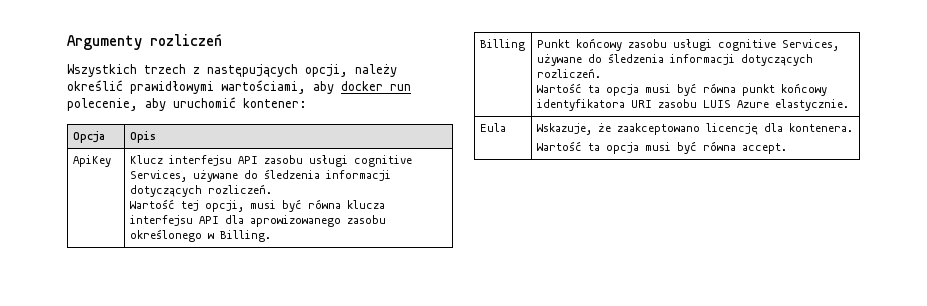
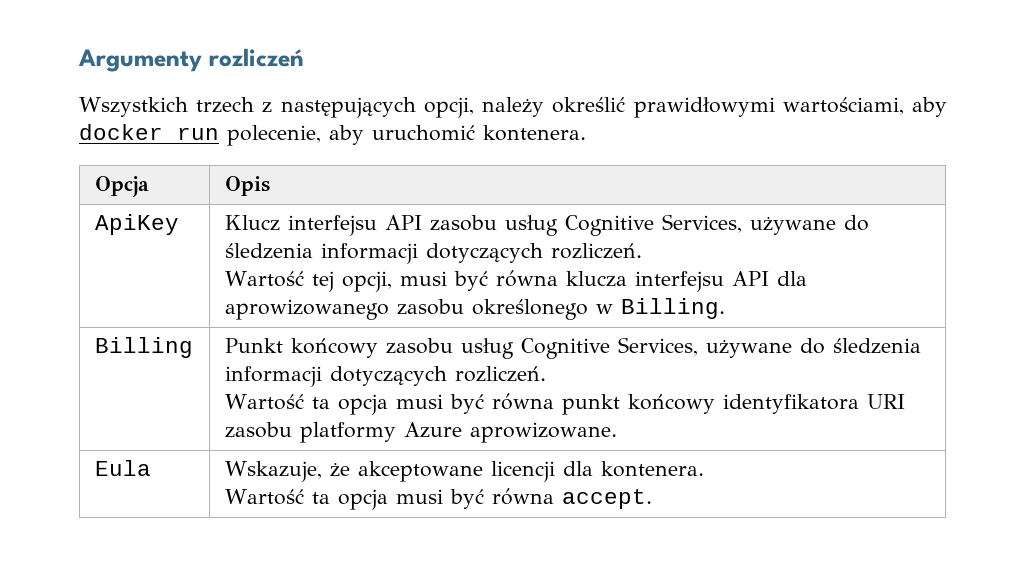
- Wszystkich trzech z następujących opcji, należy określić prawidłowymi wartościami, aby docker run polecenie, aby uruchomić kontener:
+ Wszystkich trzech z następujących opcji, należy określić prawidłowymi wartościami, aby docker run polecenie, aby uruchomić kontenera.
- ApiKey | Klucz interfejsu API zasobu usługi cognitive Services, używane do śledzenia informacji dotyczących rozliczeń.
+ ApiKey | Klucz interfejsu API zasobu usług Cognitive Services, używane do śledzenia informacji dotyczących rozliczeń.
- Billing | Punkt końcowy zasobu usługi cognitive Services, używane do śledzenia informacji dotyczących rozliczeń.
- Wartość ta opcja musi być równa punkt końcowy identyfikatora URI zasobu LUIS Azure elastycznie.
+ Billing | Punkt końcowy zasobu usług Cognitive Services, używane do śledzenia informacji dotyczących rozliczeń.
+ Wartość ta opcja musi być równa punkt końcowy identyfikatora URI zasobu platformy Azure aprowizowane.
- Eula | Wskazuje, że zaakceptowano licencję dla kontenera.
+ Eula | Wskazuje, że akceptowane licencji dla kontenera.

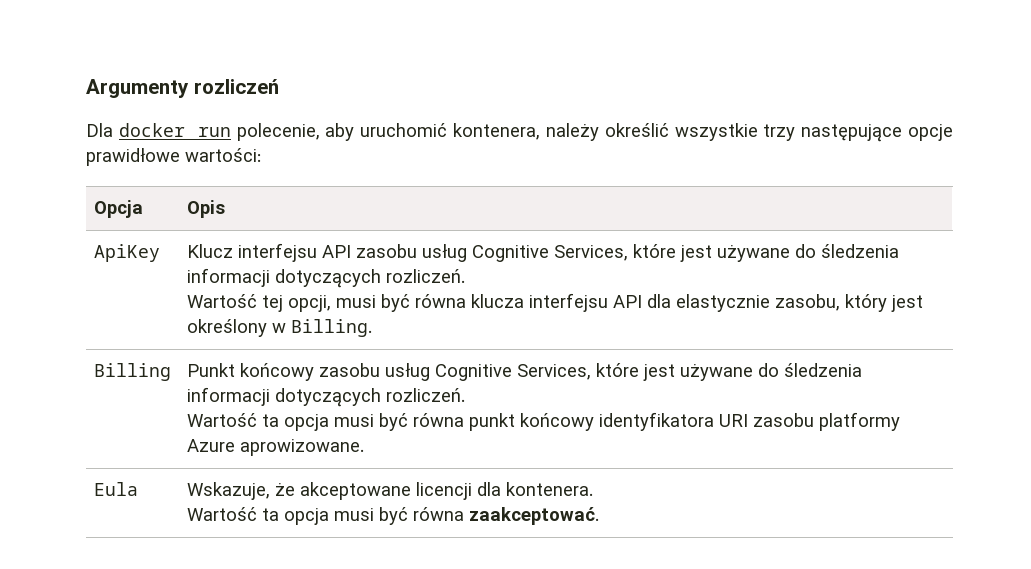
- Wszystkich trzech z następujących opcji, należy określić prawidłowymi wartościami, aby docker run polecenie, aby uruchomić kontenera.
+ Dla docker run polecenie, aby uruchomić kontenera, należy określić wszystkie trzy następujące opcje prawidłowe wartości:
- ApiKey | Klucz interfejsu API zasobu usług Cognitive Services, używane do śledzenia informacji dotyczących rozliczeń.
- Wartość tej opcji, musi być równa klucza interfejsu API dla aprowizowanego zasobu określonego w Billing.
+ ApiKey | Klucz interfejsu API zasobu usług Cognitive Services, które jest używane do śledzenia informacji dotyczących rozliczeń.
+ Wartość tej opcji, musi być równa klucza interfejsu API dla elastycznie zasobu, który jest określony w Billing.
- Billing | Punkt końcowy zasobu usług Cognitive Services, używane do śledzenia informacji dotyczących rozliczeń.
+ Billing | Punkt końcowy zasobu usług Cognitive Services, które jest używane do śledzenia informacji dotyczących rozliczeń.
  Eula | Wskazuje, że akceptowane licencji dla kontenera.
- Wartość ta opcja musi być równa accept.
+ Wartość ta opcja musi być równa zaakceptować.

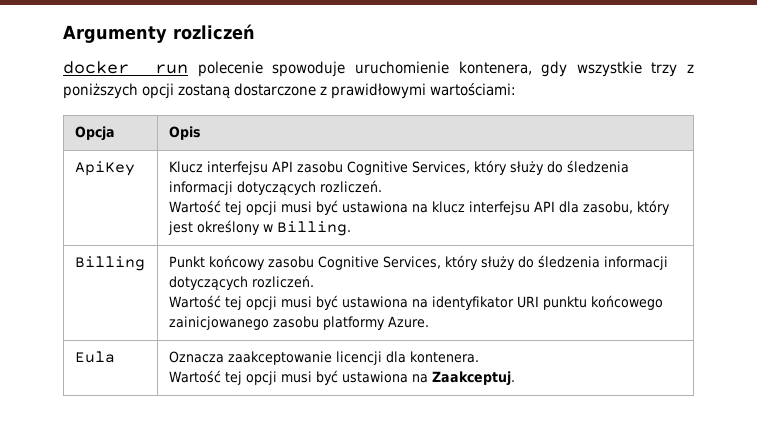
- Dla docker run polecenie, aby uruchomić kontenera, należy określić wszystkie trzy następujące opcje prawidłowe wartości:
+ docker run polecenie spowoduje uruchomienie kontenera, gdy wszystkie trzy z poniższych opcji zostaną dostarczone z prawidłowymi wartościami:
- ApiKey | Klucz interfejsu API zasobu usług Cognitive Services, które jest używane do śledzenia informacji dotyczących rozliczeń.
- Wartość tej opcji, musi być równa klucza interfejsu API dla elastycznie zasobu, który jest określony w Billing.
+ ApiKey | Klucz interfejsu API zasobu Cognitive Services, który służy do śledzenia informacji dotyczących rozliczeń.
+ Wartość tej opcji musi być ustawiona na klucz interfejsu API dla zasobu, który jest określony w Billing.
- Billing | Punkt końcowy zasobu usług Cognitive Services, które jest używane do śledzenia informacji dotyczących rozliczeń.
- Wartość ta opcja musi być równa punkt końcowy identyfikatora URI zasobu platformy Azure aprowizowane.
- Eula | Wskazuje, że akceptowane licencji dla kontenera.
- Wartość ta opcja musi być równa zaakceptować.
+ Billing | Punkt końcowy zasobu Cognitive Services, który służy do śledzenia informacji dotyczących rozliczeń.
+ Wartość tej opcji musi być ustawiona na identyfikator URI punktu końcowego zainicjowanego zasobu platformy Azure.
+ Eula | Oznacza zaakceptowanie licencji dla kontenera.
+ Wartość tej opcji musi być ustawiona na Zaakceptuj.

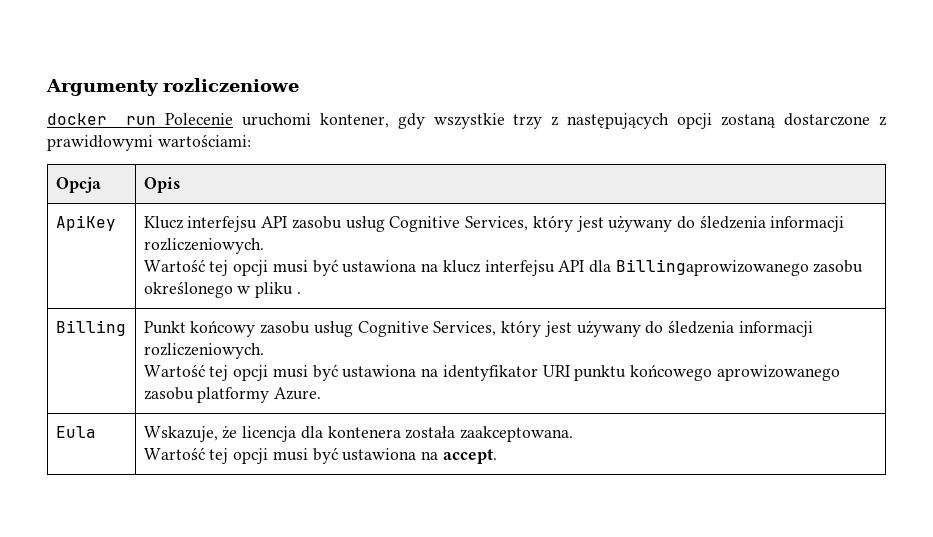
- Argumenty rozliczeń
+ Argumenty rozliczeniowe
- docker run polecenie spowoduje uruchomienie kontenera, gdy wszystkie trzy z poniższych opcji zostaną dostarczone z prawidłowymi wartościami:
+ docker run Polecenie uruchomi kontener, gdy wszystkie trzy z następujących opcji zostaną dostarczone z prawidłowymi wartościami:
- ApiKey | Klucz interfejsu API zasobu Cognitive Services, który służy do śledzenia informacji dotyczących rozliczeń.
- Wartość tej opcji musi być ustawiona na klucz interfejsu API dla zasobu, który jest określony w Billing.
+ ApiKey | Klucz interfejsu API zasobu usług Cognitive Services, który jest używany do śledzenia informacji rozliczeniowych.
+ Wartość tej opcji musi być ustawiona na klucz interfejsu API dla Billingaprowizowanego zasobu określonego w pliku .
- Billing | Punkt końcowy zasobu Cognitive Services, który służy do śledzenia informacji dotyczących rozliczeń.
- Wartość tej opcji musi być ustawiona na identyfikator URI punktu końcowego zainicjowanego zasobu platformy Azure.
+ Billing | Punkt końcowy zasobu usług Cognitive Services, który jest używany do śledzenia informacji rozliczeniowych.
+ Wartość tej opcji musi być ustawiona na identyfikator URI punktu końcowego aprowizowanego zasobu platformy Azure.
- Eula | Oznacza zaakceptowanie licencji dla kontenera.
- Wartość tej opcji musi być ustawiona na Zaakceptuj.
+ Eula | Wskazuje, że licencja dla kontenera została zaakceptowana.
+ Wartość tej opcji musi być ustawiona na accept.

